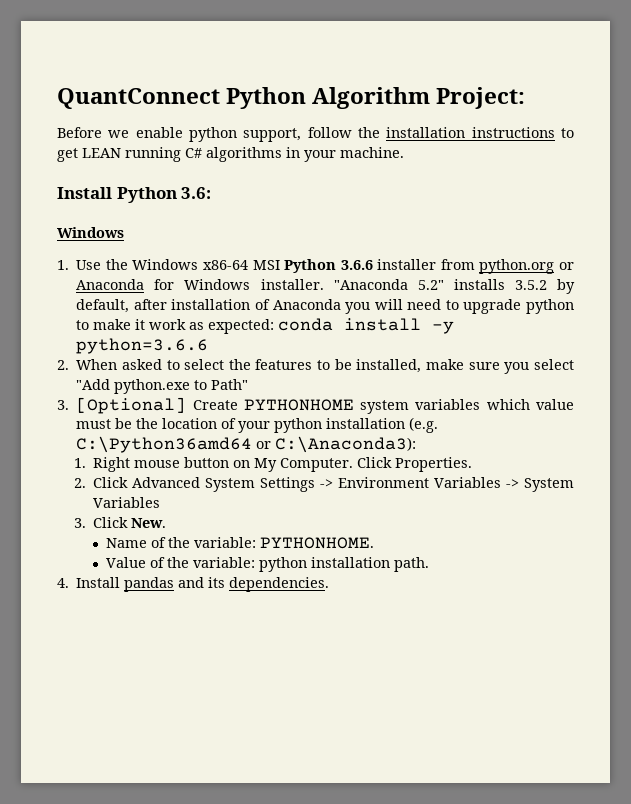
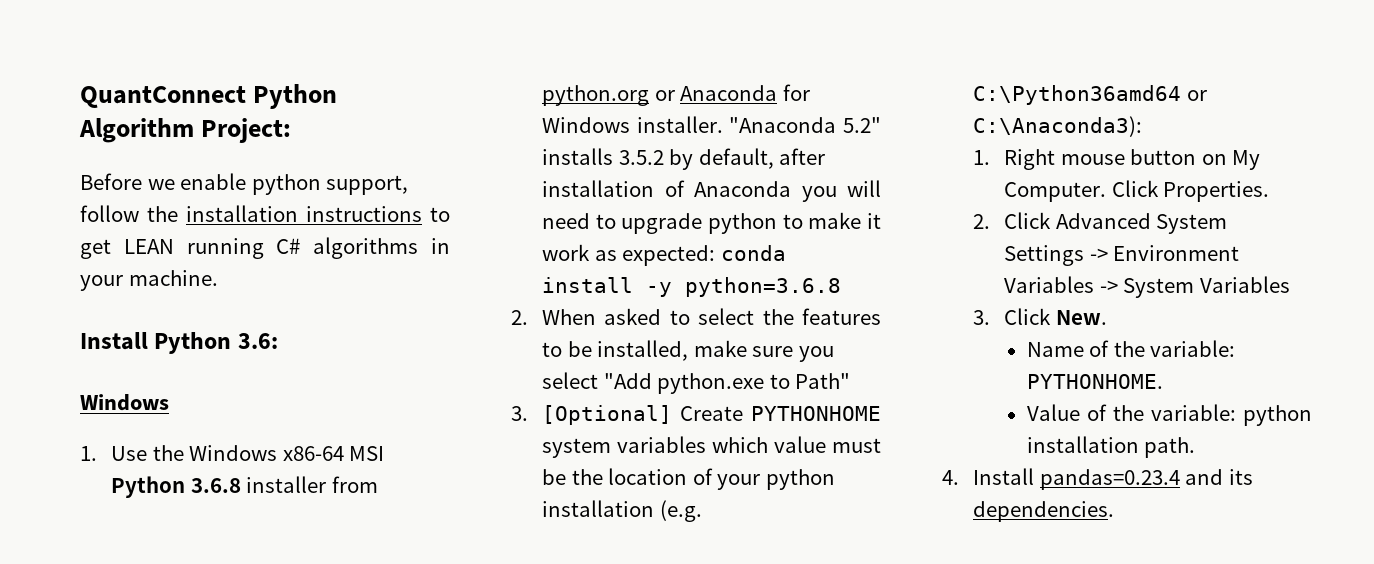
- 1. Use the Windows x86-64 MSI Python 3.6.6 installer from python.org or Anaconda for Windows installer.
+ 1. Use the Windows x86-64 MSI Python 3.6.8 installer from python.org or Anaconda for Windows installer.
- "Anaconda 5.2" installs 3.5.2 by default, after installation of Anaconda you will need to upgrade python to make it work as expected: conda install -y python=3.6.6
+ "Anaconda 5.2" installs 3.5.2 by default, after installation of Anaconda you will need to upgrade python to make it work as expected: conda install -y python=3.6.8
- 4. Install pandas and its dependencies.
+ 4. Install pandas=0.23.4 and its dependencies.

